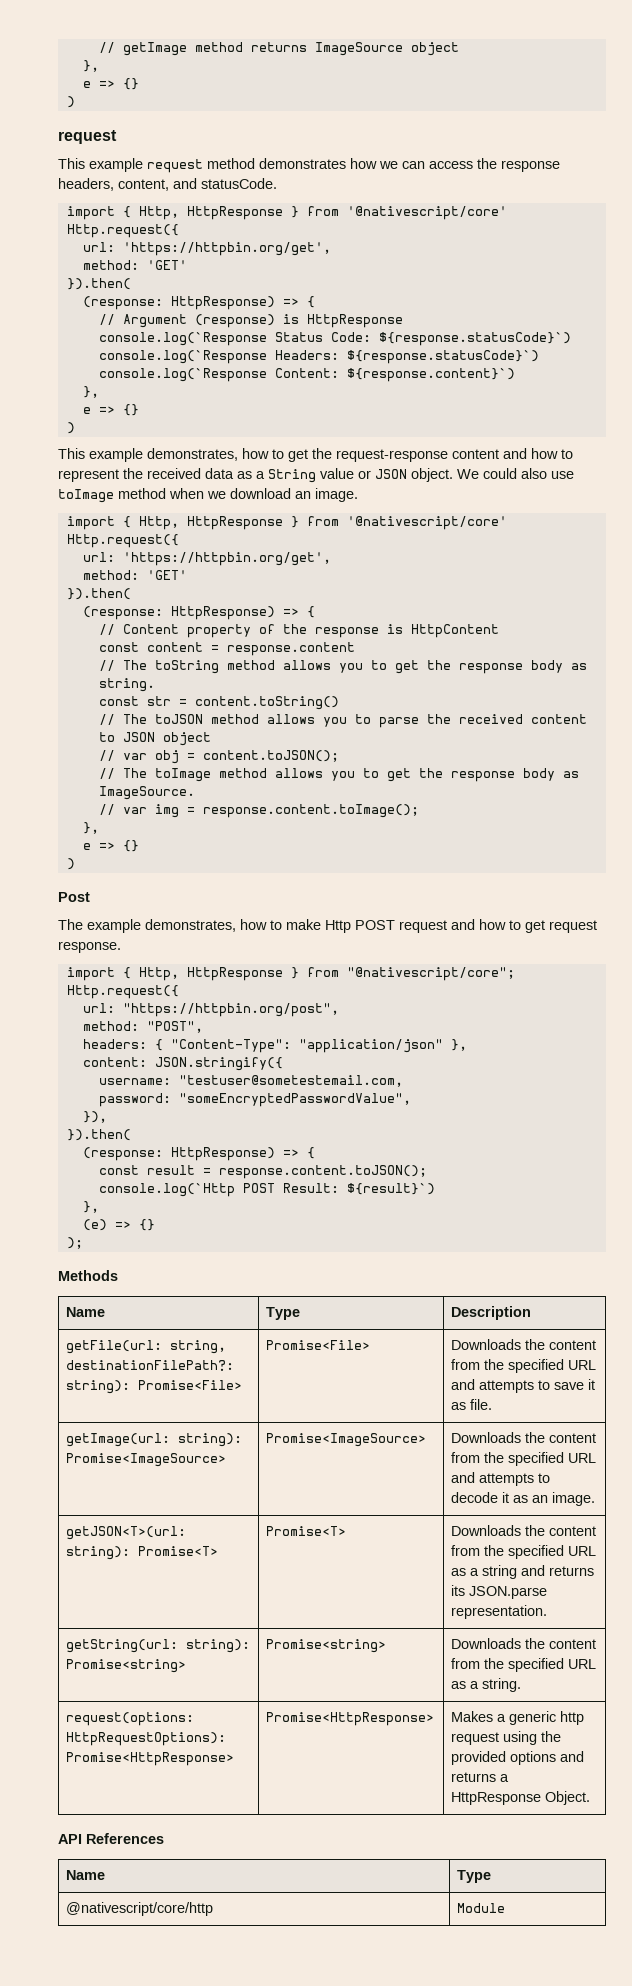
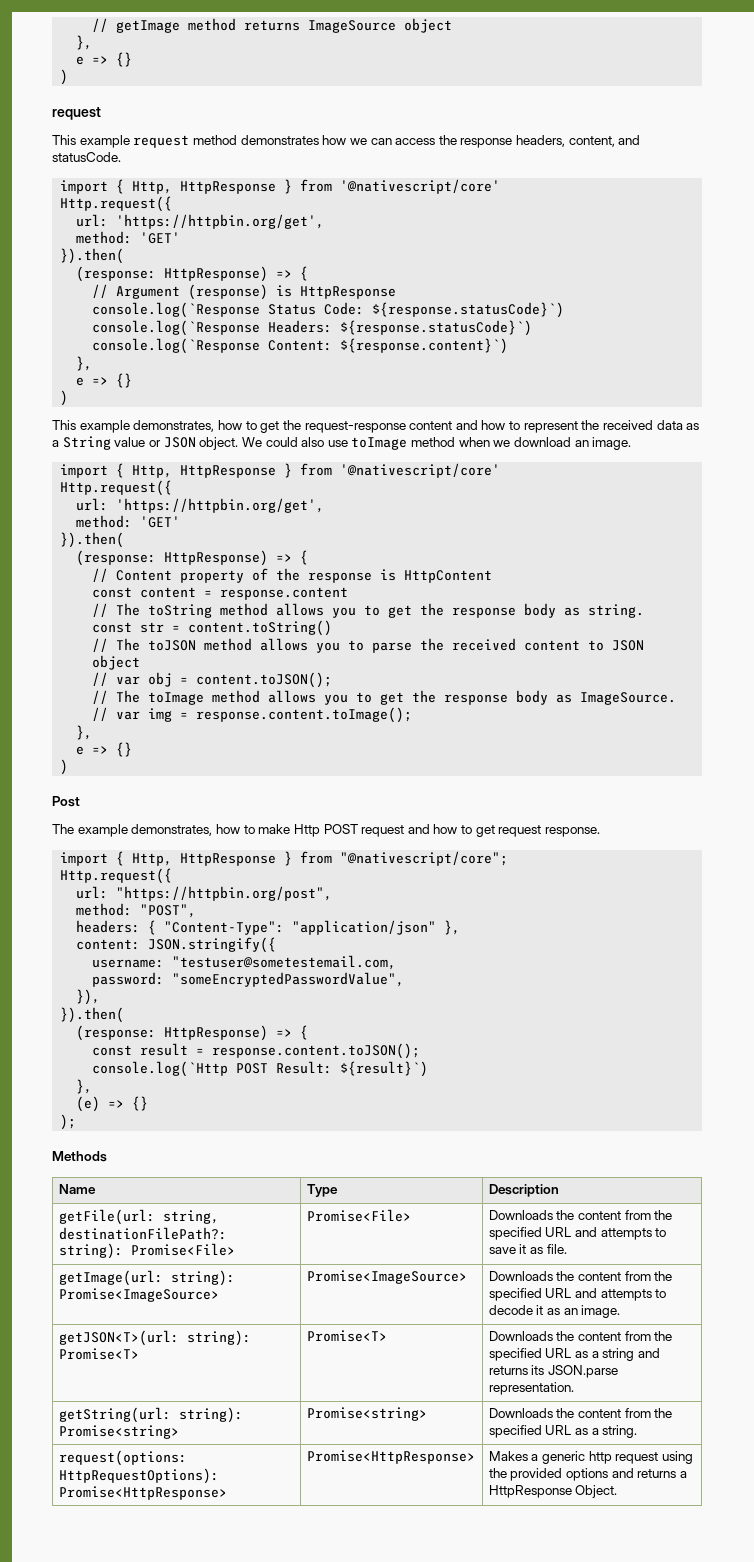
- API References
- Name | Type
- @nativescript/core/http | Module

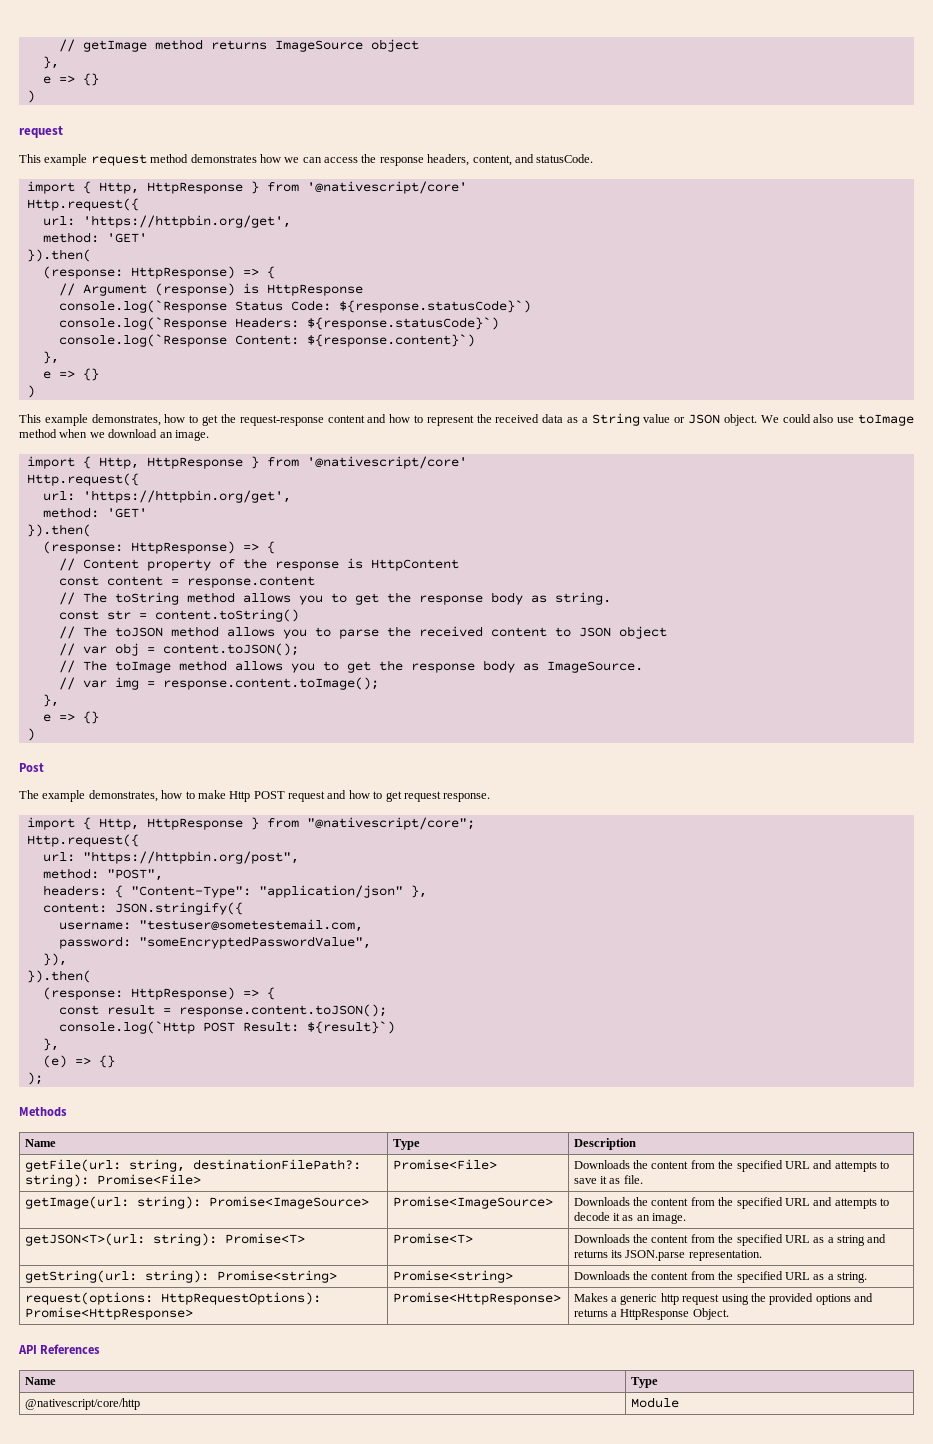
+ API References
+ Name | Type
+ @nativescript/core/http | Module

